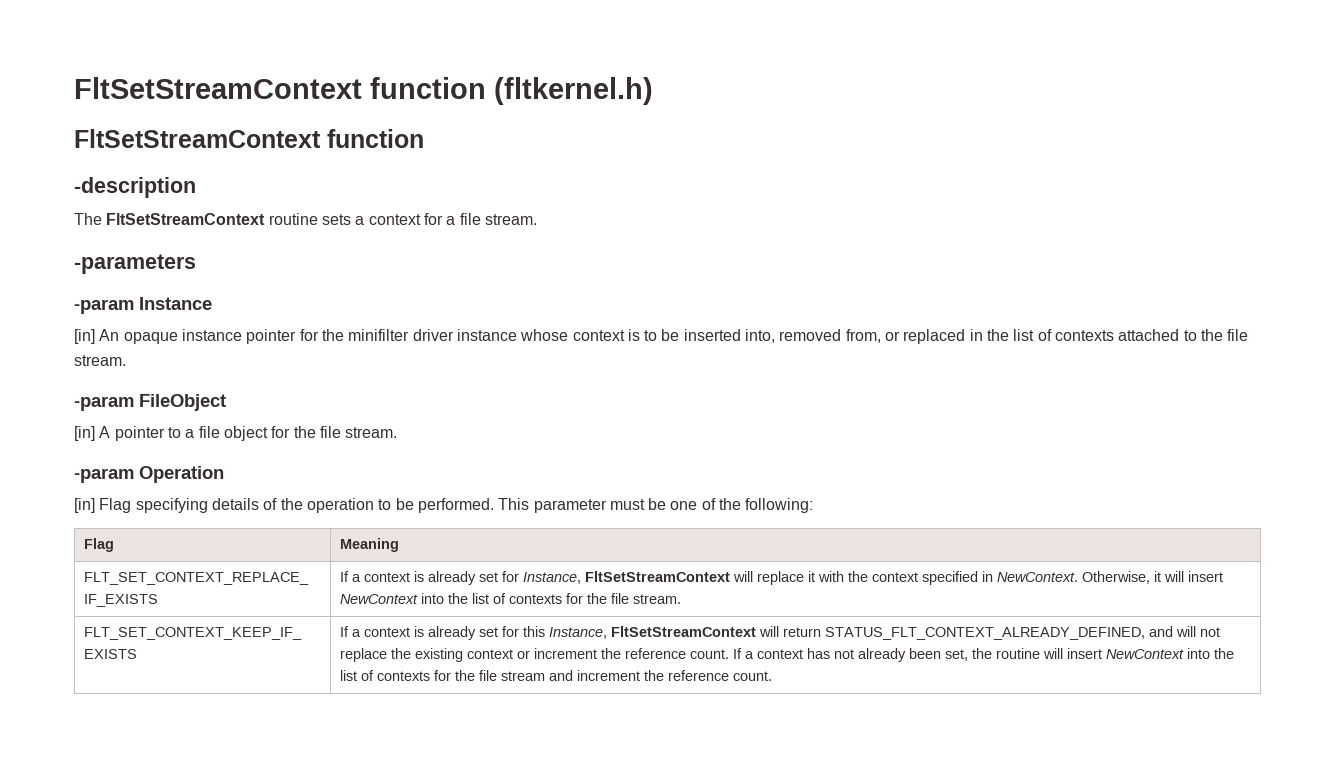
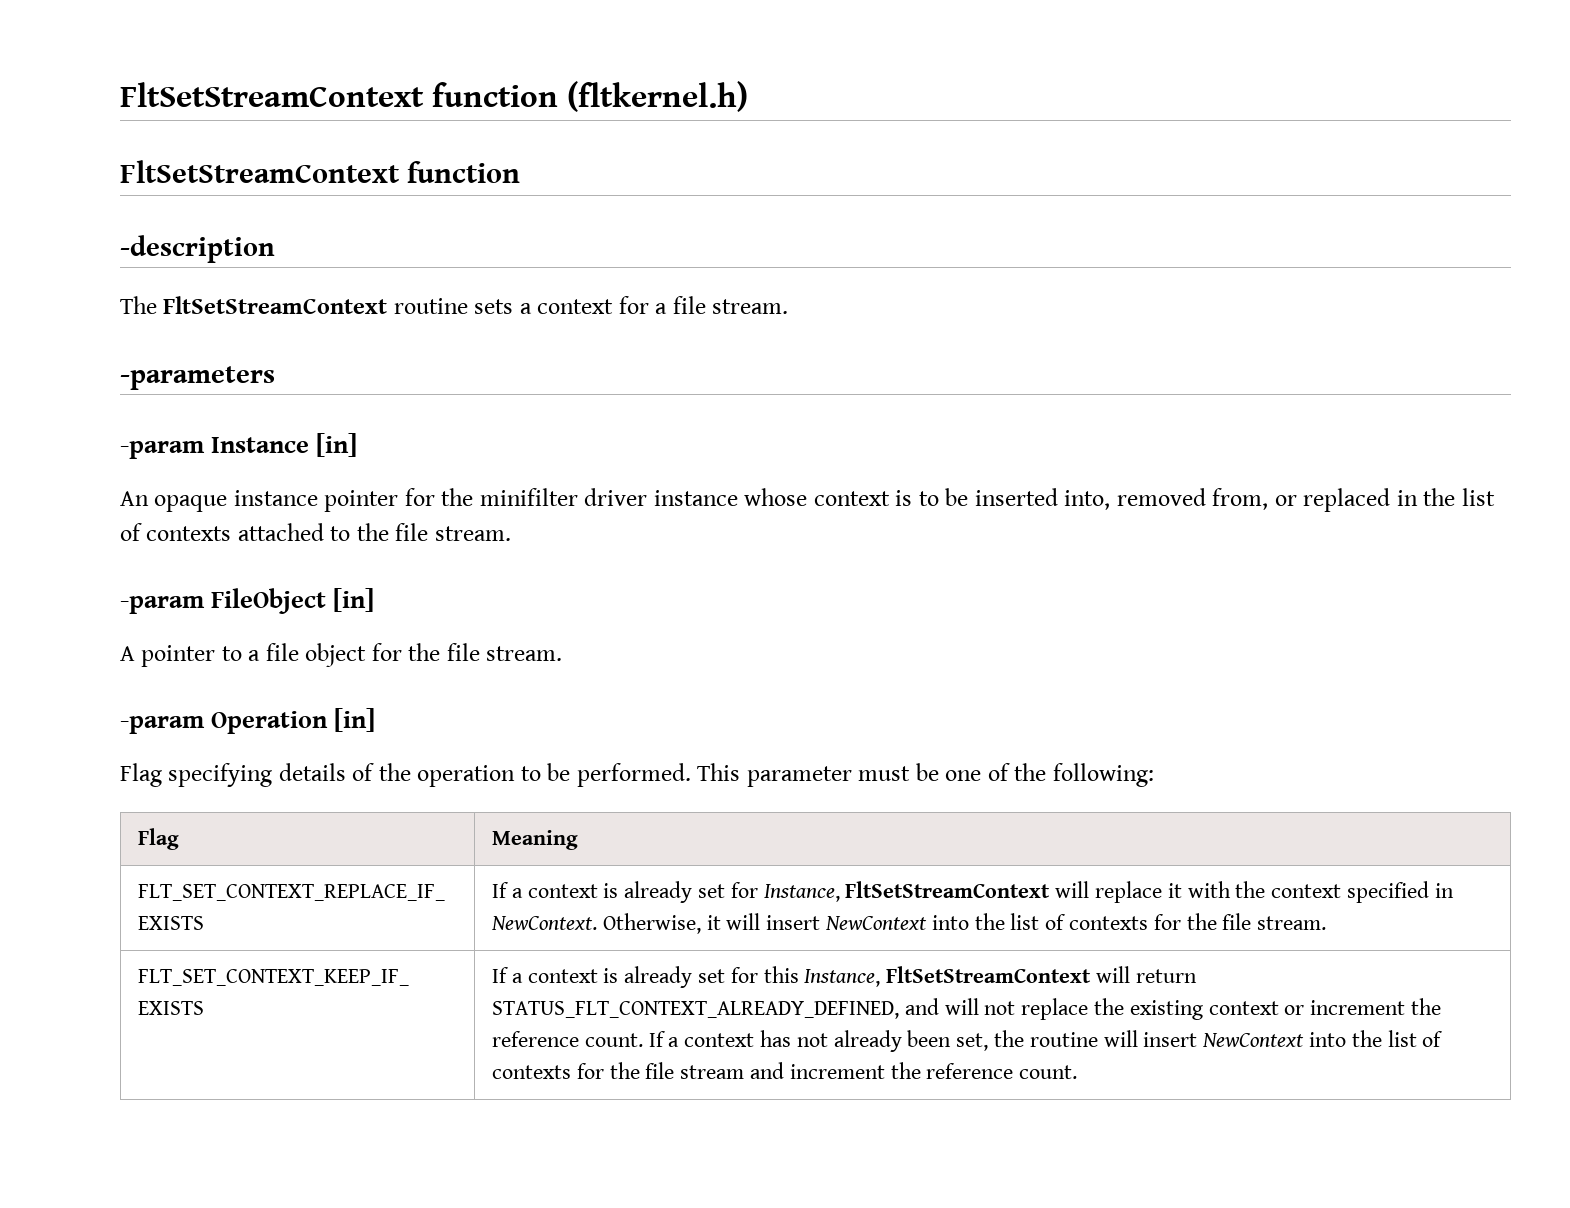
- -param Instance
- [in] An opaque instance pointer for the minifilter driver instance whose context is to be inserted into, removed from, or replaced in the list of contexts attached to the file stream.
+ -param Instance [in]
+ An opaque instance pointer for the minifilter driver instance whose context is to be inserted into, removed from, or replaced in the list of contexts attached to the file stream.
- -param FileObject
- [in] A pointer to a file object for the file stream.
+ -param FileObject [in]
+ A pointer to a file object for the file stream.
- -param Operation
- [in] Flag specifying details of the operation to be performed.
+ -param Operation [in]
+ Flag specifying details of the operation to be performed.

